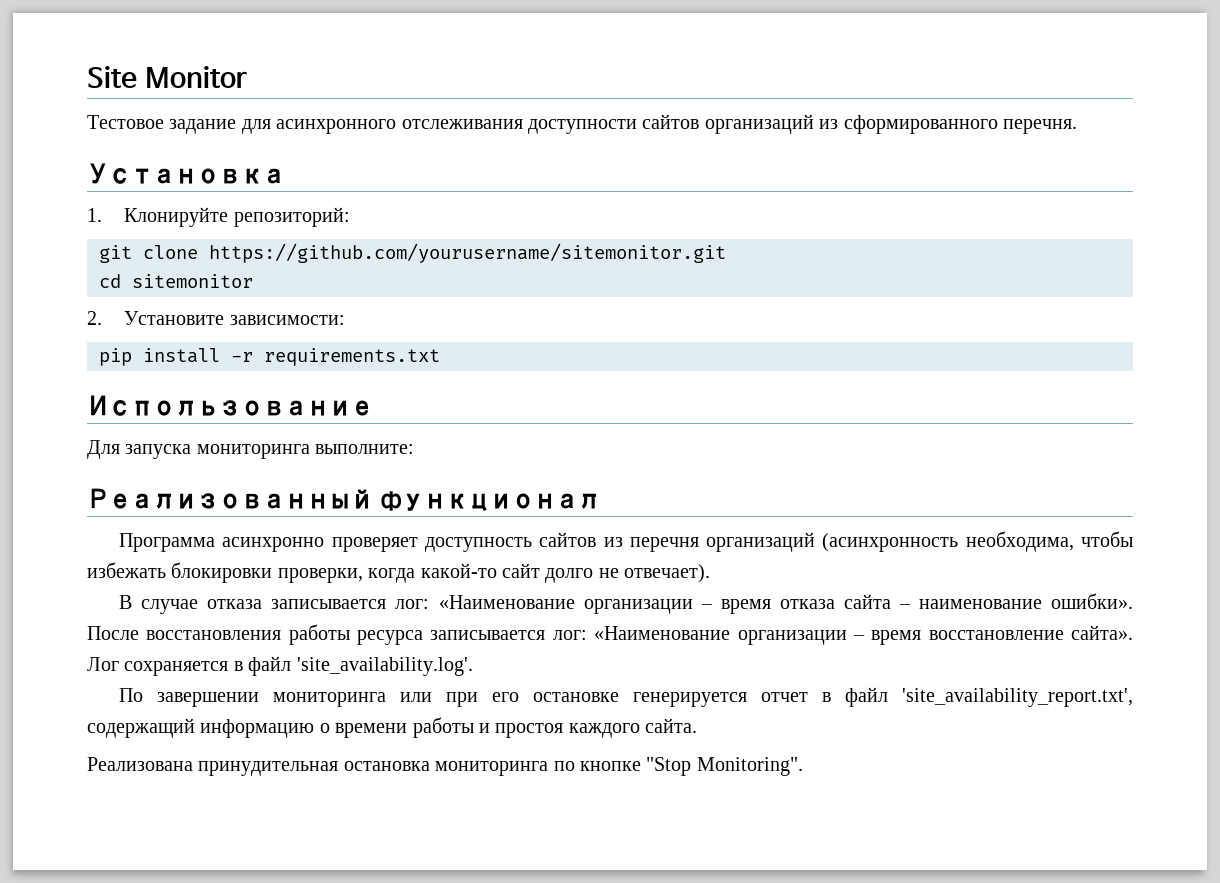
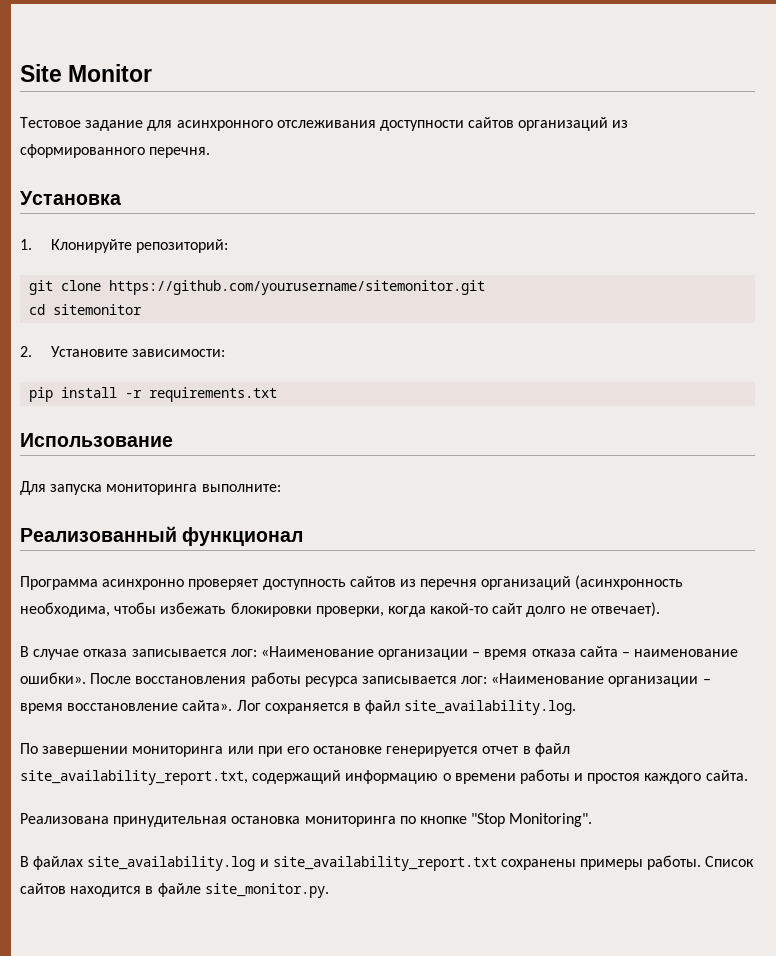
- Лог сохраняется в файл 'site_availability.log'.
+ Лог сохраняется в файл site_availability.log.
- По завершении мониторинга или при его остановке генерируется отчет в файл 'site_availability_report.txt', содержащий информацию о времени работы и простоя каждого сайта.
+ По завершении мониторинга или при его остановке генерируется отчет в файл site_availability_report.txt, содержащий информацию о времени работы и простоя каждого сайта.
+ В файлах site_availability.log и site_availability_report.txt сохранены примеры работы. Список сайтов находится в файле site_monitor.py.

